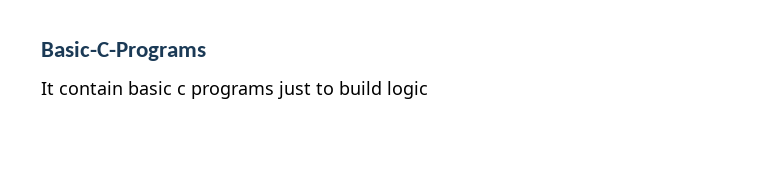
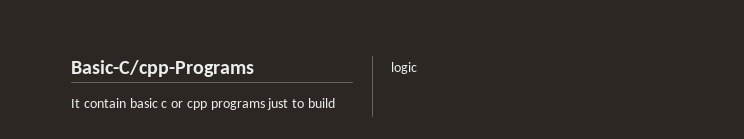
- Basic-C-Programs
+ Basic-C/cpp-Programs
- It contain basic c programs just to build logic
+ It contain basic c or cpp programs just to build logic

